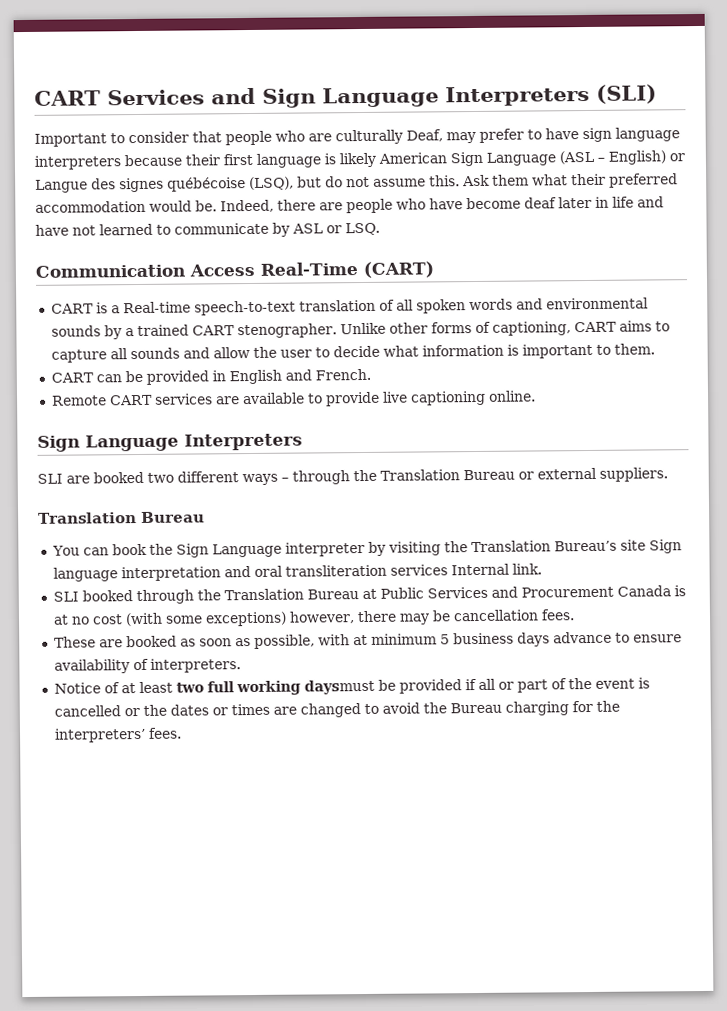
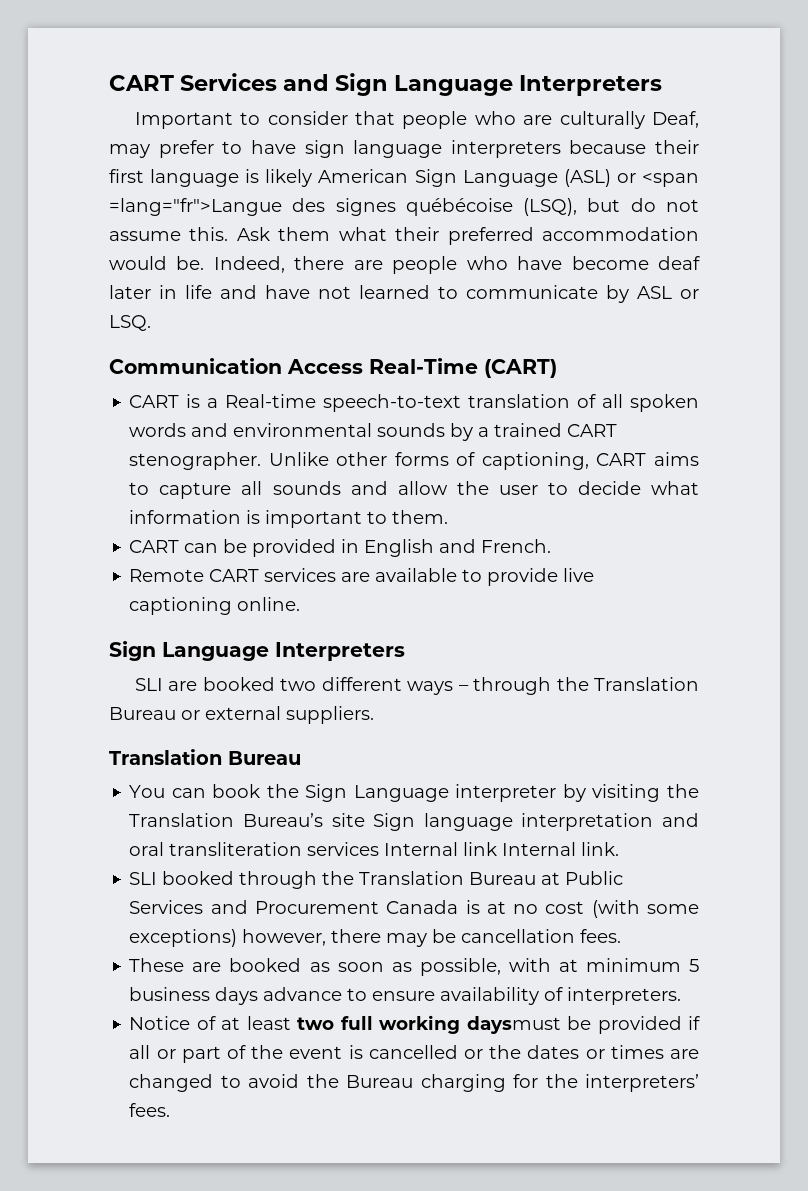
- CART Services and Sign Language Interpreters (SLI)
+ CART Services and Sign Language Interpreters
- Important to consider that people who are culturally Deaf, may prefer to have sign language interpreters because their first language is likely American Sign Language (ASL – English) or Langue des signes québécoise (LSQ), but do not assume this.
+ Important to consider that people who are culturally Deaf, may prefer to have sign language interpreters because their first language is likely American Sign Language (ASL) or <span =lang="fr">Langue des signes québécoise (LSQ), but do not assume this.
- You can book the Sign Language interpreter by visiting the Translation Bureau’s site Sign language interpretation and oral transliteration services Internal link.
+ You can book the Sign Language interpreter by visiting the Translation Bureau’s site Sign language interpretation and oral transliteration services Internal link Internal link.

